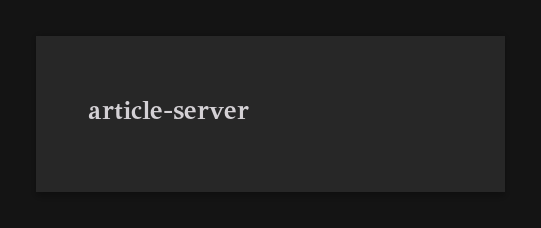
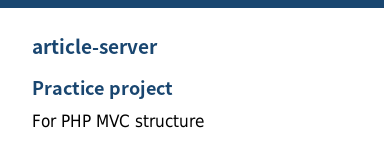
+ Practice project
+ For PHP MVC structure

